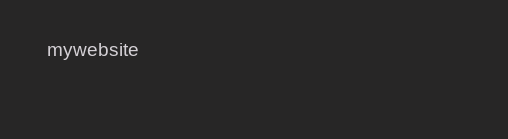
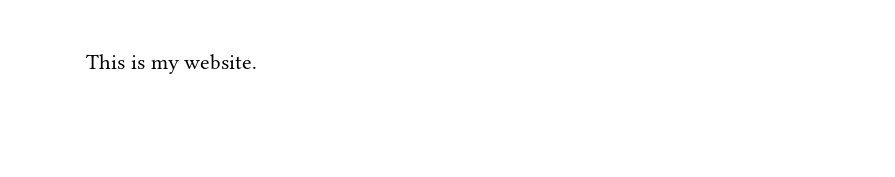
- mywebsite
+ This is my website.

